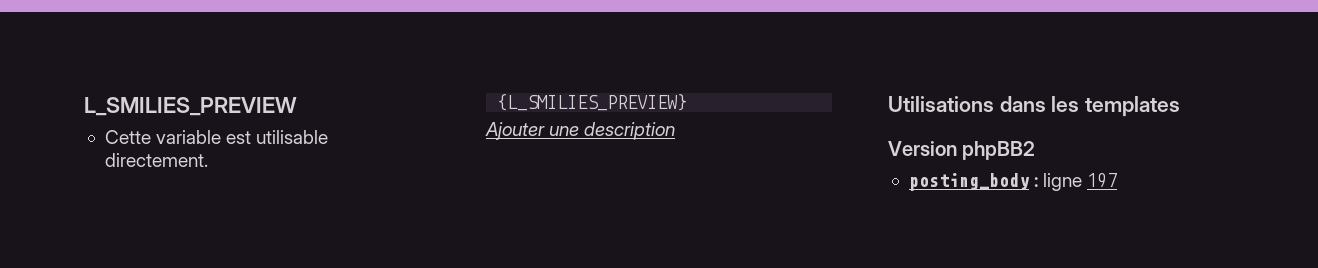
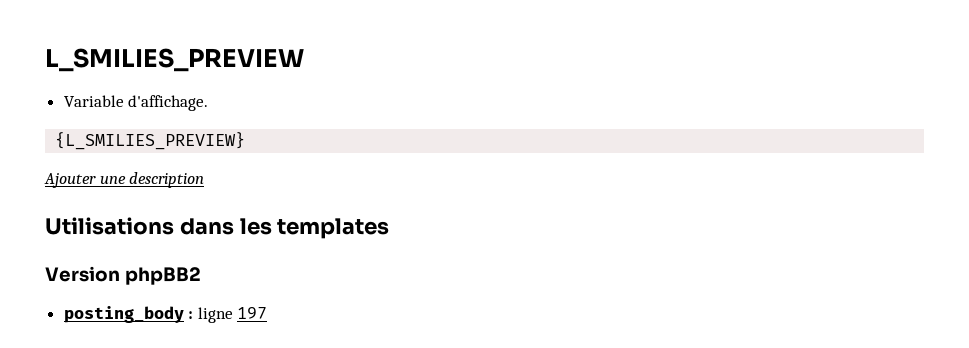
- Cette variable est utilisable directement.
+ Variable d'affichage.

